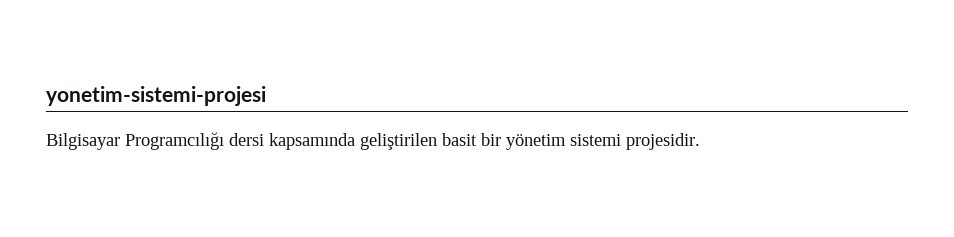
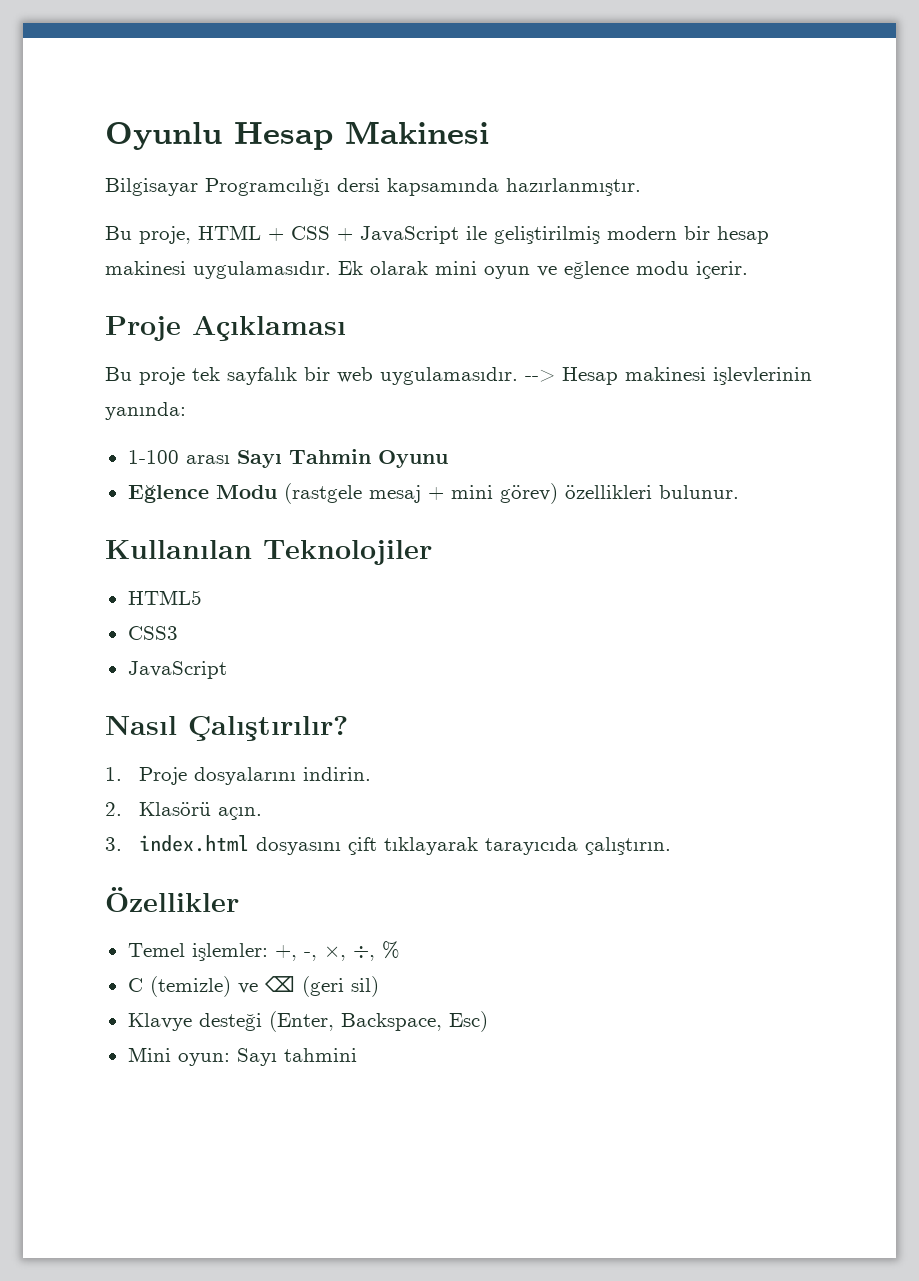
- yonetim-sistemi-projesi
+ Oyunlu Hesap Makinesi
- Bilgisayar Programcılığı dersi kapsamında geliştirilen basit bir yönetim sistemi projesidir.
+ Bilgisayar Programcılığı dersi kapsamında hazırlanmıştır.
+ Bu proje, HTML + CSS + JavaScript ile geliştirilmiş modern bir hesap makinesi uygulamasıdır. Ek olarak mini oyun ve eğlence modu içerir.
+ Proje Açıklaması
+ Bu proje tek sayfalık bir web uygulamasıdır. --> Hesap makinesi işlevlerinin yanında:
+ 1-100 arası Sayı Tahmin Oyunu
+ Eğlence Modu (rastgele mesaj + mini görev) özellikleri bulunur.
+ Kullanılan Teknolojiler
+ HTML5
+ CSS3
+ JavaScript
+ Nasıl Çalıştırılır?
+ 1. Proje dosyalarını indirin.
+ 2. Klasörü açın.
+ 3. index.html dosyasını çift tıklayarak tarayıcıda çalıştırın.
+ Özellikler
+ Temel işlemler: +, -, ×, ÷, %
+ C (temizle) ve ⌫ (geri sil)
+ Klavye desteği (Enter, Backspace, Esc)
+ Mini oyun: Sayı tahmini

